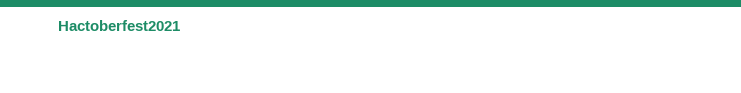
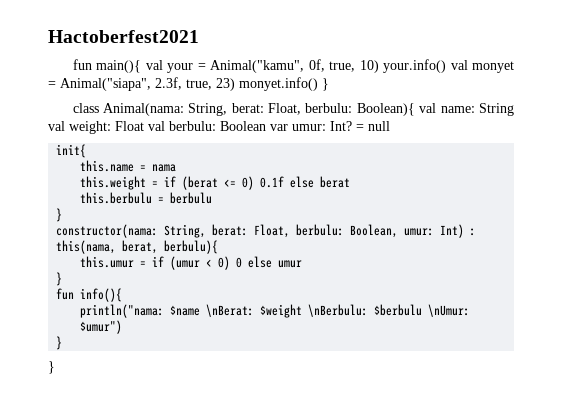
+ fun main(){ val your = Animal("kamu", 0f, true, 10) your.info() val monyet = Animal("siapa", 2.3f, true, 23) monyet.info() }
+ class Animal(nama: String, berat: Float, berbulu: Boolean){ val name: String val weight: Float val berbulu: Boolean var umur: Int? = null
+ init{
+ this.name = nama
+ this.weight = if (berat <= 0) 0.1f else berat
+ this.berbulu = berbulu
+ }
+ constructor(nama: String, berat: Float, berbulu: Boolean, umur: Int) : this(nama, berat, berbulu){
+ this.umur = if (umur < 0) 0 else umur
+ }
+ fun info(){
+ println("nama: $name \nBerat: $weight \nBerbulu: $berbulu \nUmur: $umur")
+ }
+ }

